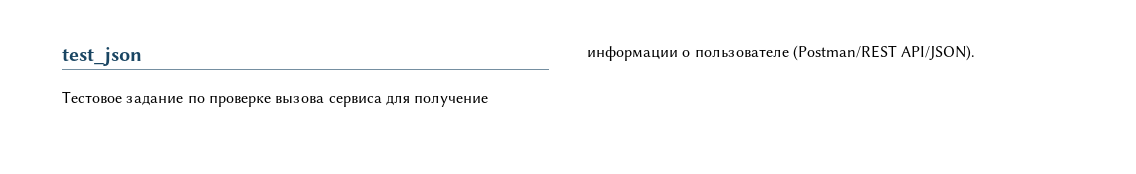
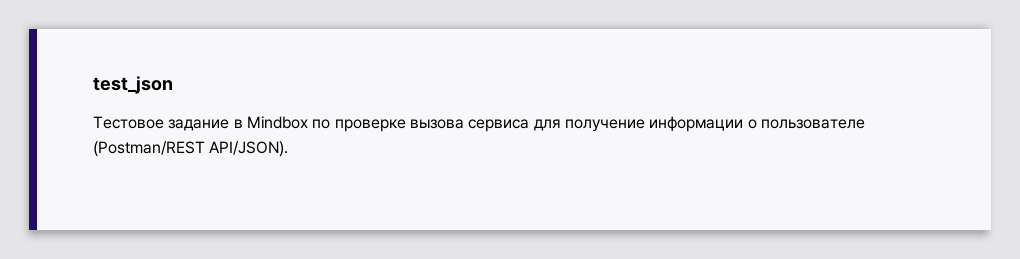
- Тестовое задание по проверке вызова сервиса для получение информации о пользователе (Postman/REST API/JSON).
+ Тестовое задание в Mindbox по проверке вызова сервиса для получение информации о пользователе (Postman/REST API/JSON).

